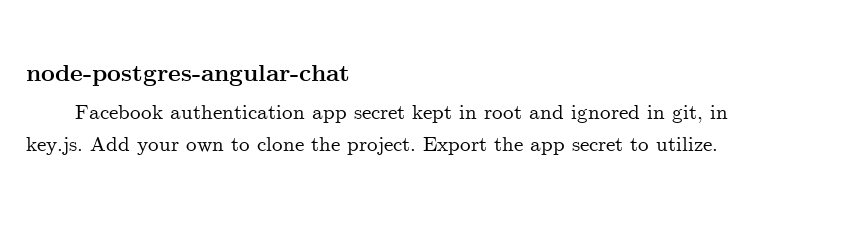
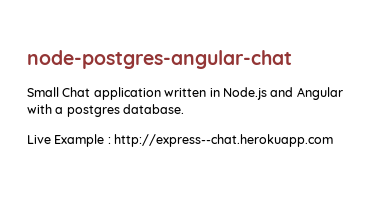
- Facebook authentication app secret kept in root and ignored in git, in key.js. Add your own to clone the project. Export the app secret to utilize.
+ Small Chat application written in Node.js and Angular with a postgres database.
+ Live Example : http://express--chat.herokuapp.com

